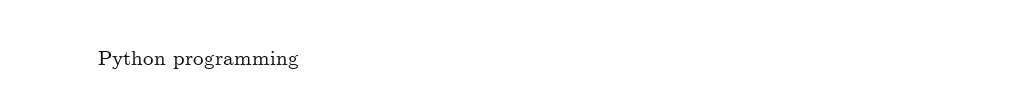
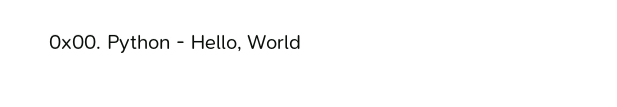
- Python programming
+ 0x00. Python - Hello, World

